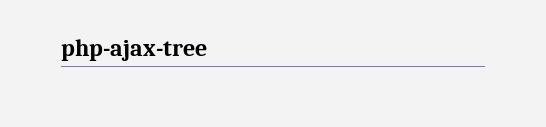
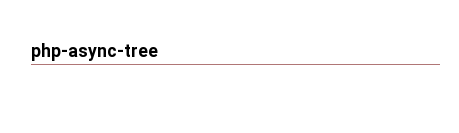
- php-ajax-tree
+ php-async-tree

